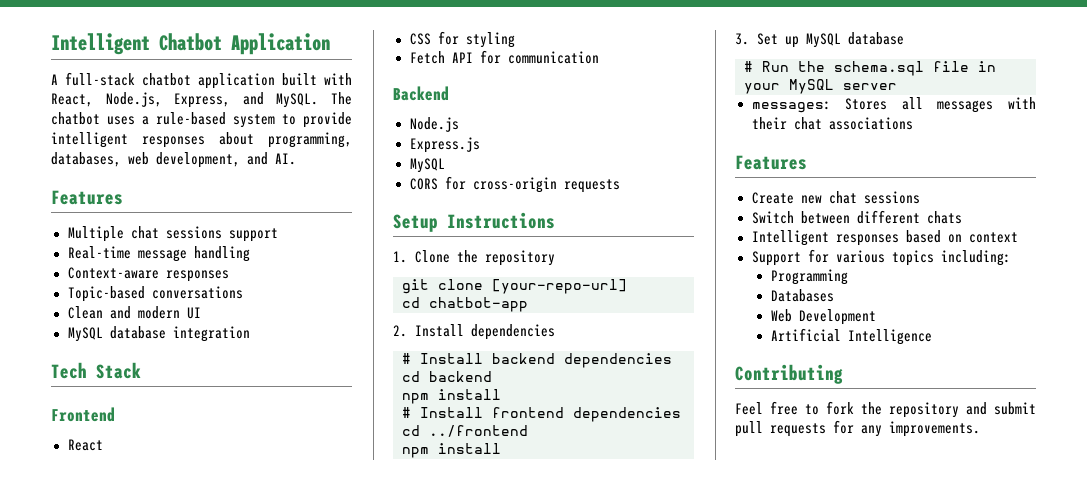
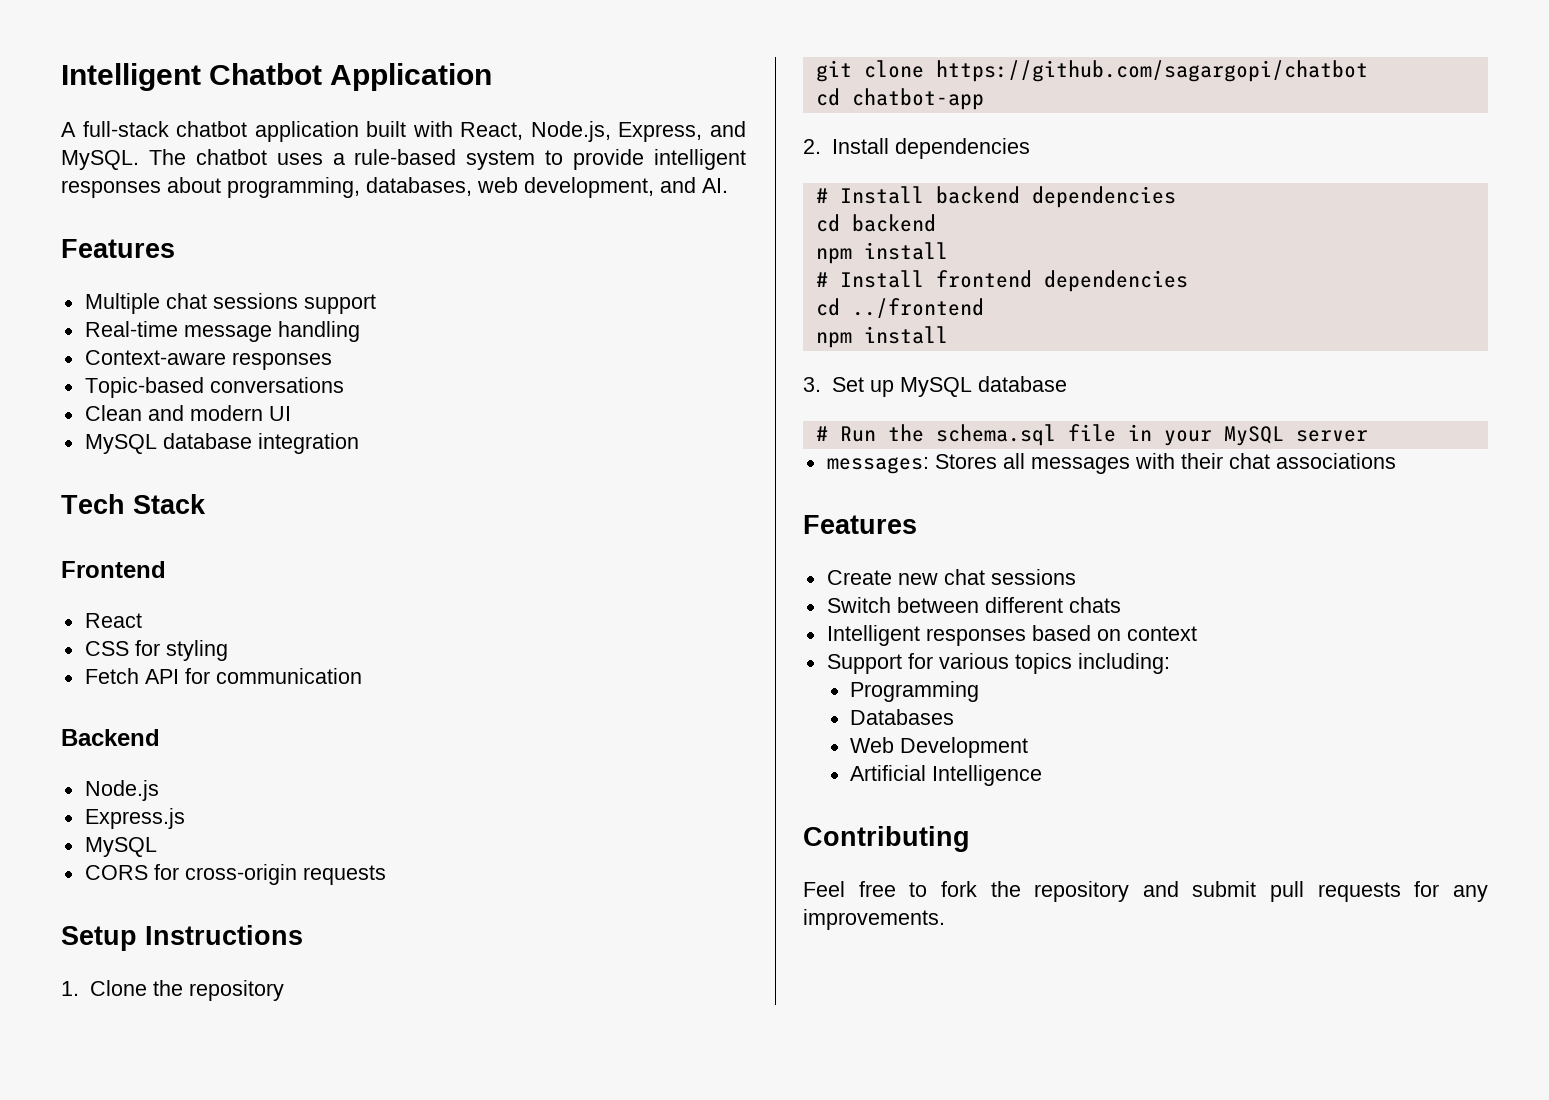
- git clone [your-repo-url]
+ git clone https://github.com/sagargopi/chatbot

